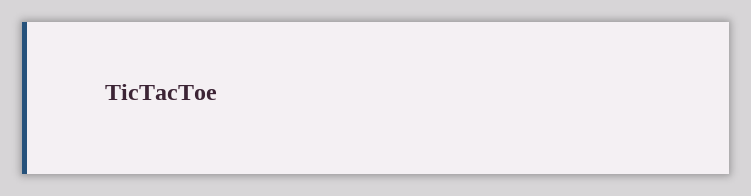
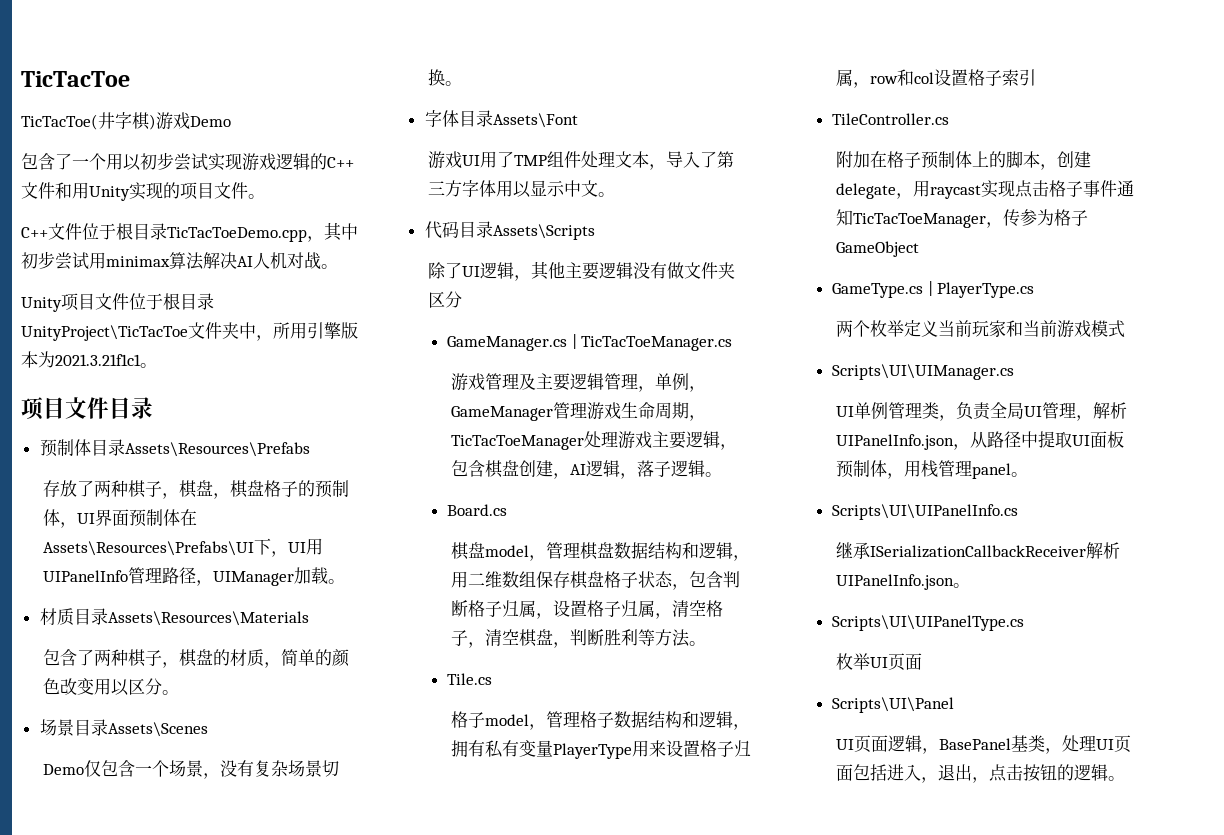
+ TicTacToe(井字棋)游戏Demo
+ 包含了一个用以初步尝试实现游戏逻辑的C++文件和用Unity实现的项目文件。
+ C++文件位于根目录TicTacToeDemo.cpp，其中初步尝试用minimax算法解决AI人机对战。
+ Unity项目文件位于根目录UnityProject\TicTacToe文件夹中，所用引擎版本为2021.3.21f1c1。
+ 项目文件目录
+ 预制体目录Assets\Resources\Prefabs
+ 存放了两种棋子，棋盘，棋盘格子的预制体，UI界面预制体在Assets\Resources\Prefabs\UI下，UI用UIPanelInfo管理路径，UIManager加载。
+ 材质目录Assets\Resources\Materials
+ 包含了两种棋子，棋盘的材质，简单的颜色改变用以区分。
+ 场景目录Assets\Scenes
+ Demo仅包含一个场景，没有复杂场景切换。
+ 字体目录Assets\Font
+ 游戏UI用了TMP组件处理文本，导入了第三方字体用以显示中文。
+ 代码目录Assets\Scripts
+ 除了UI逻辑，其他主要逻辑没有做文件夹区分
+ GameManager.cs | TicTacToeManager.cs
+ 游戏管理及主要逻辑管理，单例，GameManager管理游戏生命周期，TicTacToeManager处理游戏主要逻辑，包含棋盘创建，AI逻辑，落子逻辑。
+ Board.cs
+ 棋盘model，管理棋盘数据结构和逻辑，用二维数组保存棋盘格子状态，包含判断格子归属，设置格子归属，清空格子，清空棋盘，判断胜利等方法。
+ Tile.cs
+ 格子model，管理格子数据结构和逻辑，拥有私有变量PlayerType用来设置格子归属，row和col设置格子索引
+ TileController.cs
+ 附加在格子预制体上的脚本，创建delegate，用raycast实现点击格子事件通知TicTacToeManager，传参为格子GameObject
+ GameType.cs | PlayerType.cs
+ 两个枚举定义当前玩家和当前游戏模式
+ Scripts\UI\UIManager.cs
+ UI单例管理类，负责全局UI管理，解析UIPanelInfo.json，从路径中提取UI面板预制体，用栈管理panel。
+ Scripts\UI\UIPanelInfo.cs
+ 继承ISerializationCallbackReceiver解析UIPanelInfo.json。
+ Scripts\UI\UIPanelType.cs
+ 枚举UI页面
+ Scripts\UI\Panel
+ UI页面逻辑，BasePanel基类，处理UI页面包括进入，退出，点击按钮的逻辑。

